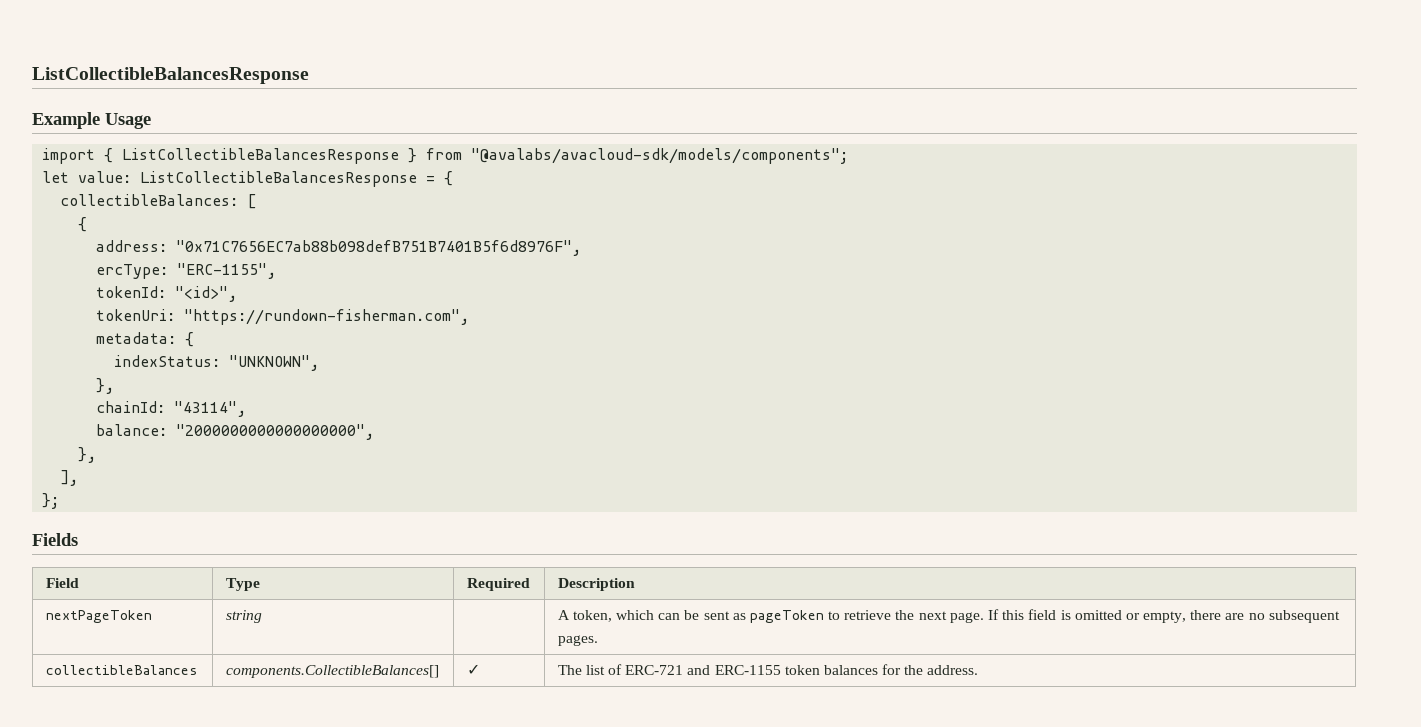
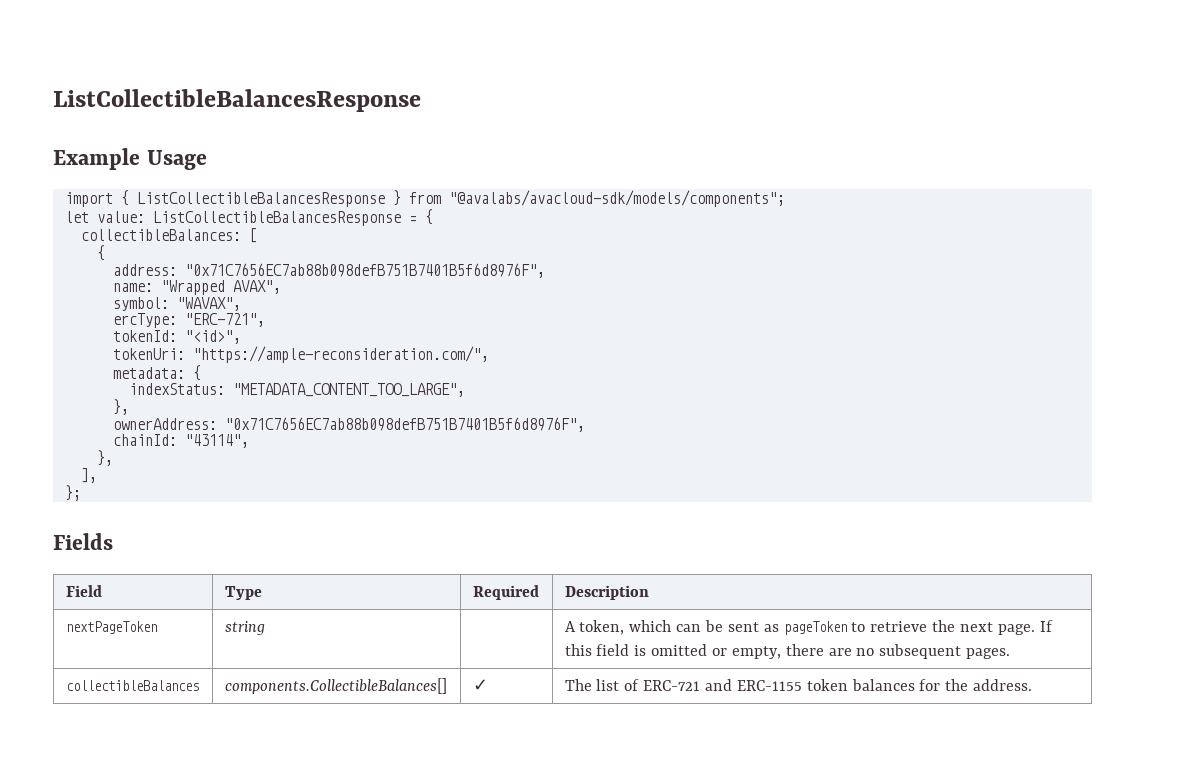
+ name: "Wrapped AVAX",
+ symbol: "WAVAX",
- ercType: "ERC-1155",
+ ercType: "ERC-721",
- tokenUri: "https://rundown-fisherman.com",
+ tokenUri: "https://ample-reconsideration.com/",
- indexStatus: "UNKNOWN",
+ indexStatus: "METADATA_CONTENT_TOO_LARGE",
  },
+ ownerAddress: "0x71C7656EC7ab88b098defB751B7401B5f6d8976F",
- balance: "2000000000000000000",

